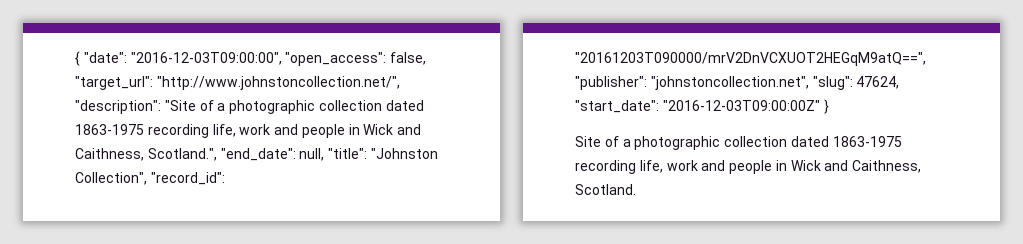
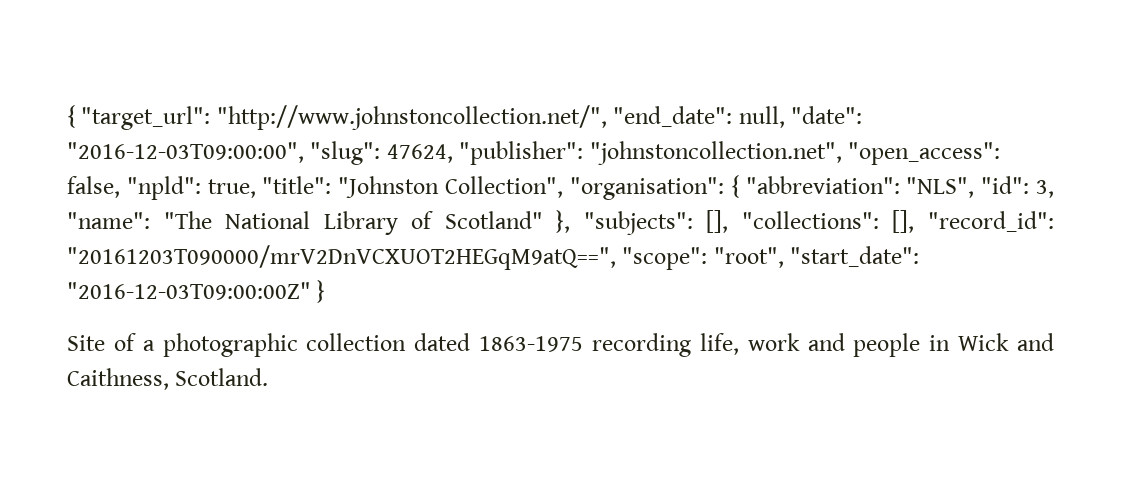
- { "date": "2016-12-03T09:00:00", "open_access": false, "target_url": "http://www.johnstoncollection.net/", "description": "Site of a photographic collection dated 1863-1975 recording life, work and people in Wick and Caithness, Scotland.", "end_date": null, "title": "Johnston Collection", "record_id": "20161203T090000/mrV2DnVCXUOT2HEGqM9atQ==", "publisher": "johnstoncollection.net", "slug": 47624, "start_date": "2016-12-03T09:00:00Z" }
+ { "target_url": "http://www.johnstoncollection.net/", "end_date": null, "date": "2016-12-03T09:00:00", "slug": 47624, "publisher": "johnstoncollection.net", "open_access": false, "npld": true, "title": "Johnston Collection", "organisation": { "abbreviation": "NLS", "id": 3, "name": "The National Library of Scotland" }, "subjects": [], "collections": [], "record_id": "20161203T090000/mrV2DnVCXUOT2HEGqM9atQ==", "scope": "root", "start_date": "2016-12-03T09:00:00Z" }

